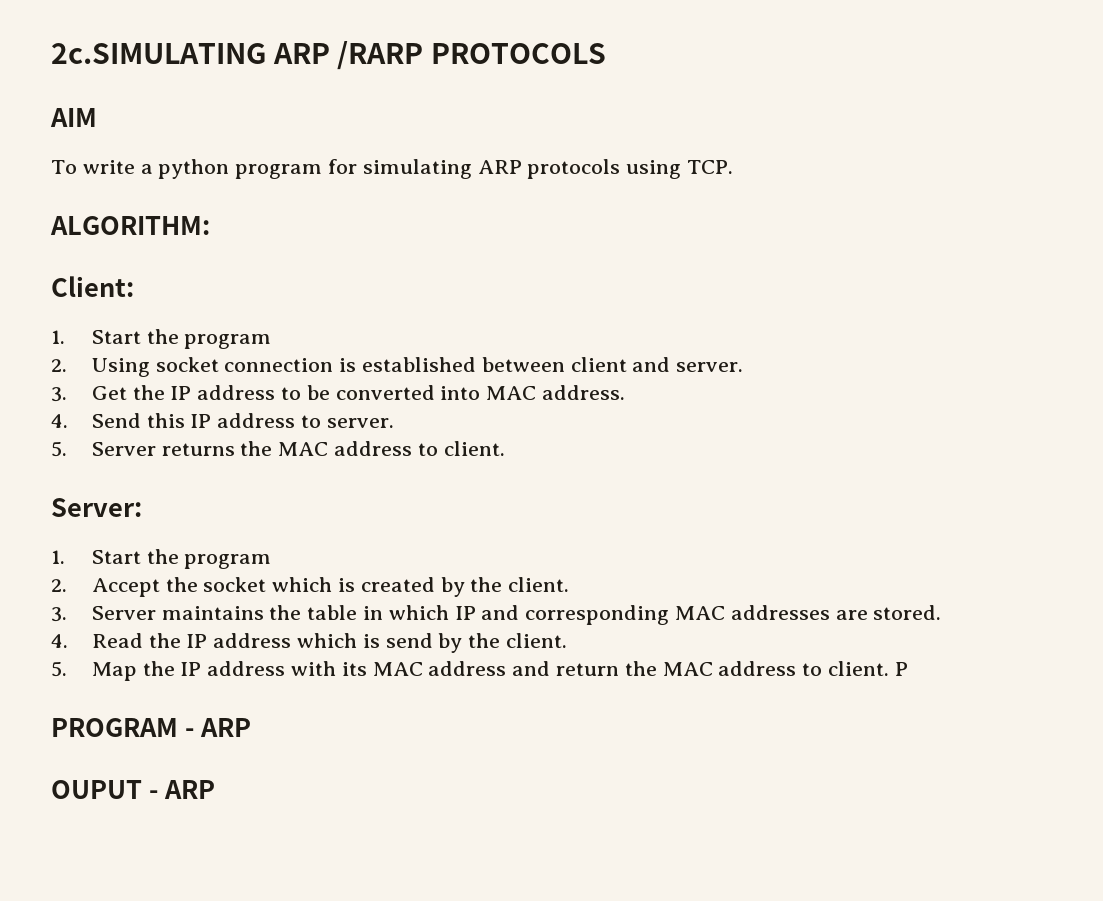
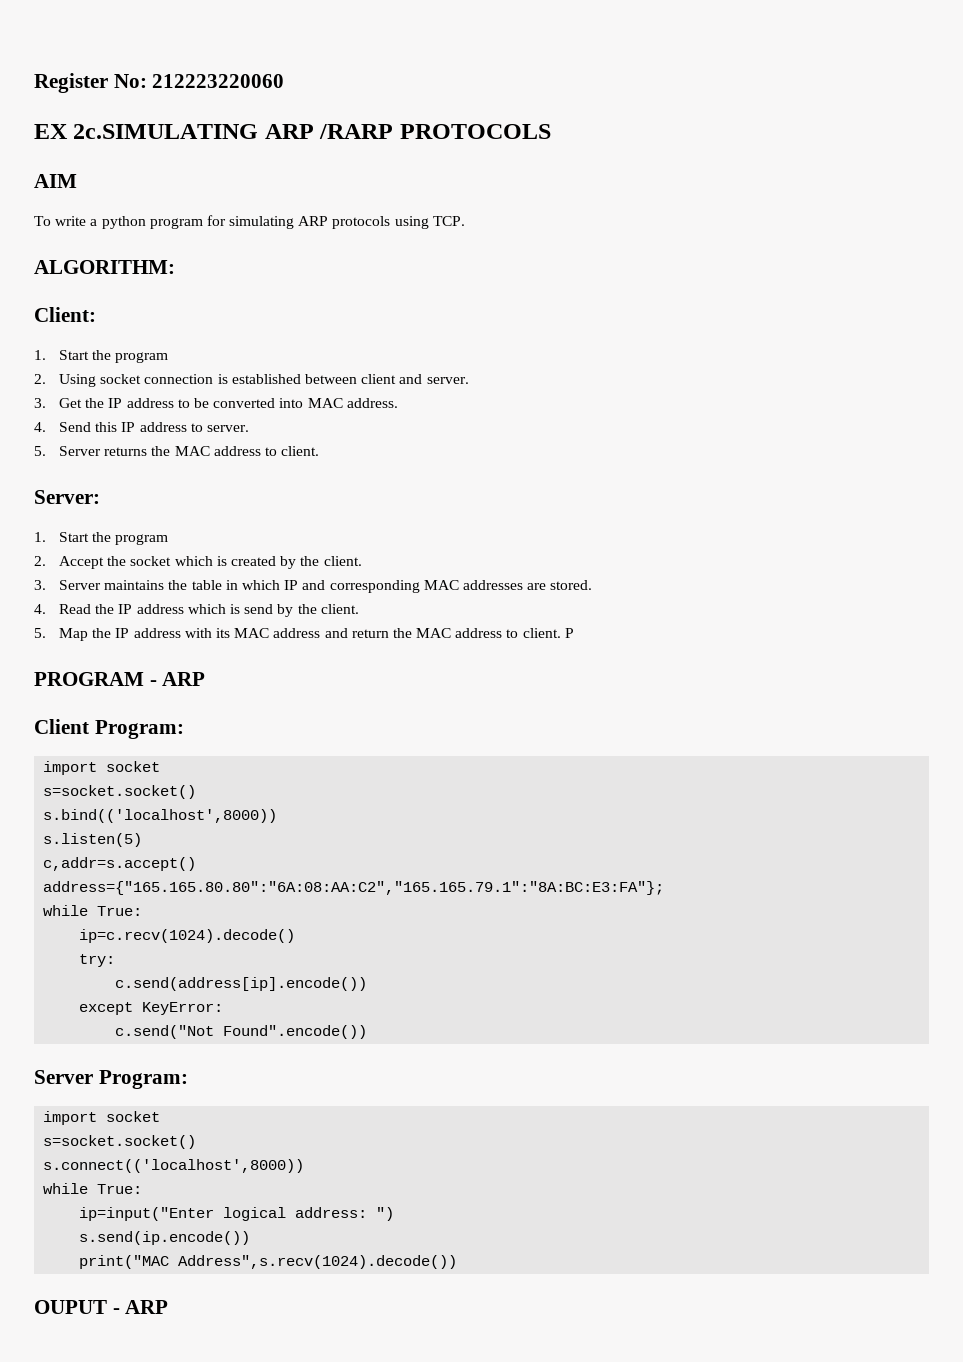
- 2c.SIMULATING ARP /RARP PROTOCOLS
+ Register No: 212223220060
+ EX 2c.SIMULATING ARP /RARP PROTOCOLS
+ Client Program:
+ import socket
+ s=socket.socket()
+ s.bind(('localhost',8000))
+ s.listen(5)
+ c,addr=s.accept()
+ address={"165.165.80.80":"6A:08:AA:C2","165.165.79.1":"8A:BC:E3:FA"};
+ while True:
+ ip=c.recv(1024).decode()
+ try:
+ c.send(address[ip].encode())
+ except KeyError:
+ c.send("Not Found".encode())
+ Server Program:
+ import socket
+ s=socket.socket()
+ s.connect(('localhost',8000))
+ while True:
+ ip=input("Enter logical address: ")
+ s.send(ip.encode())
+ print("MAC Address",s.recv(1024).decode())

